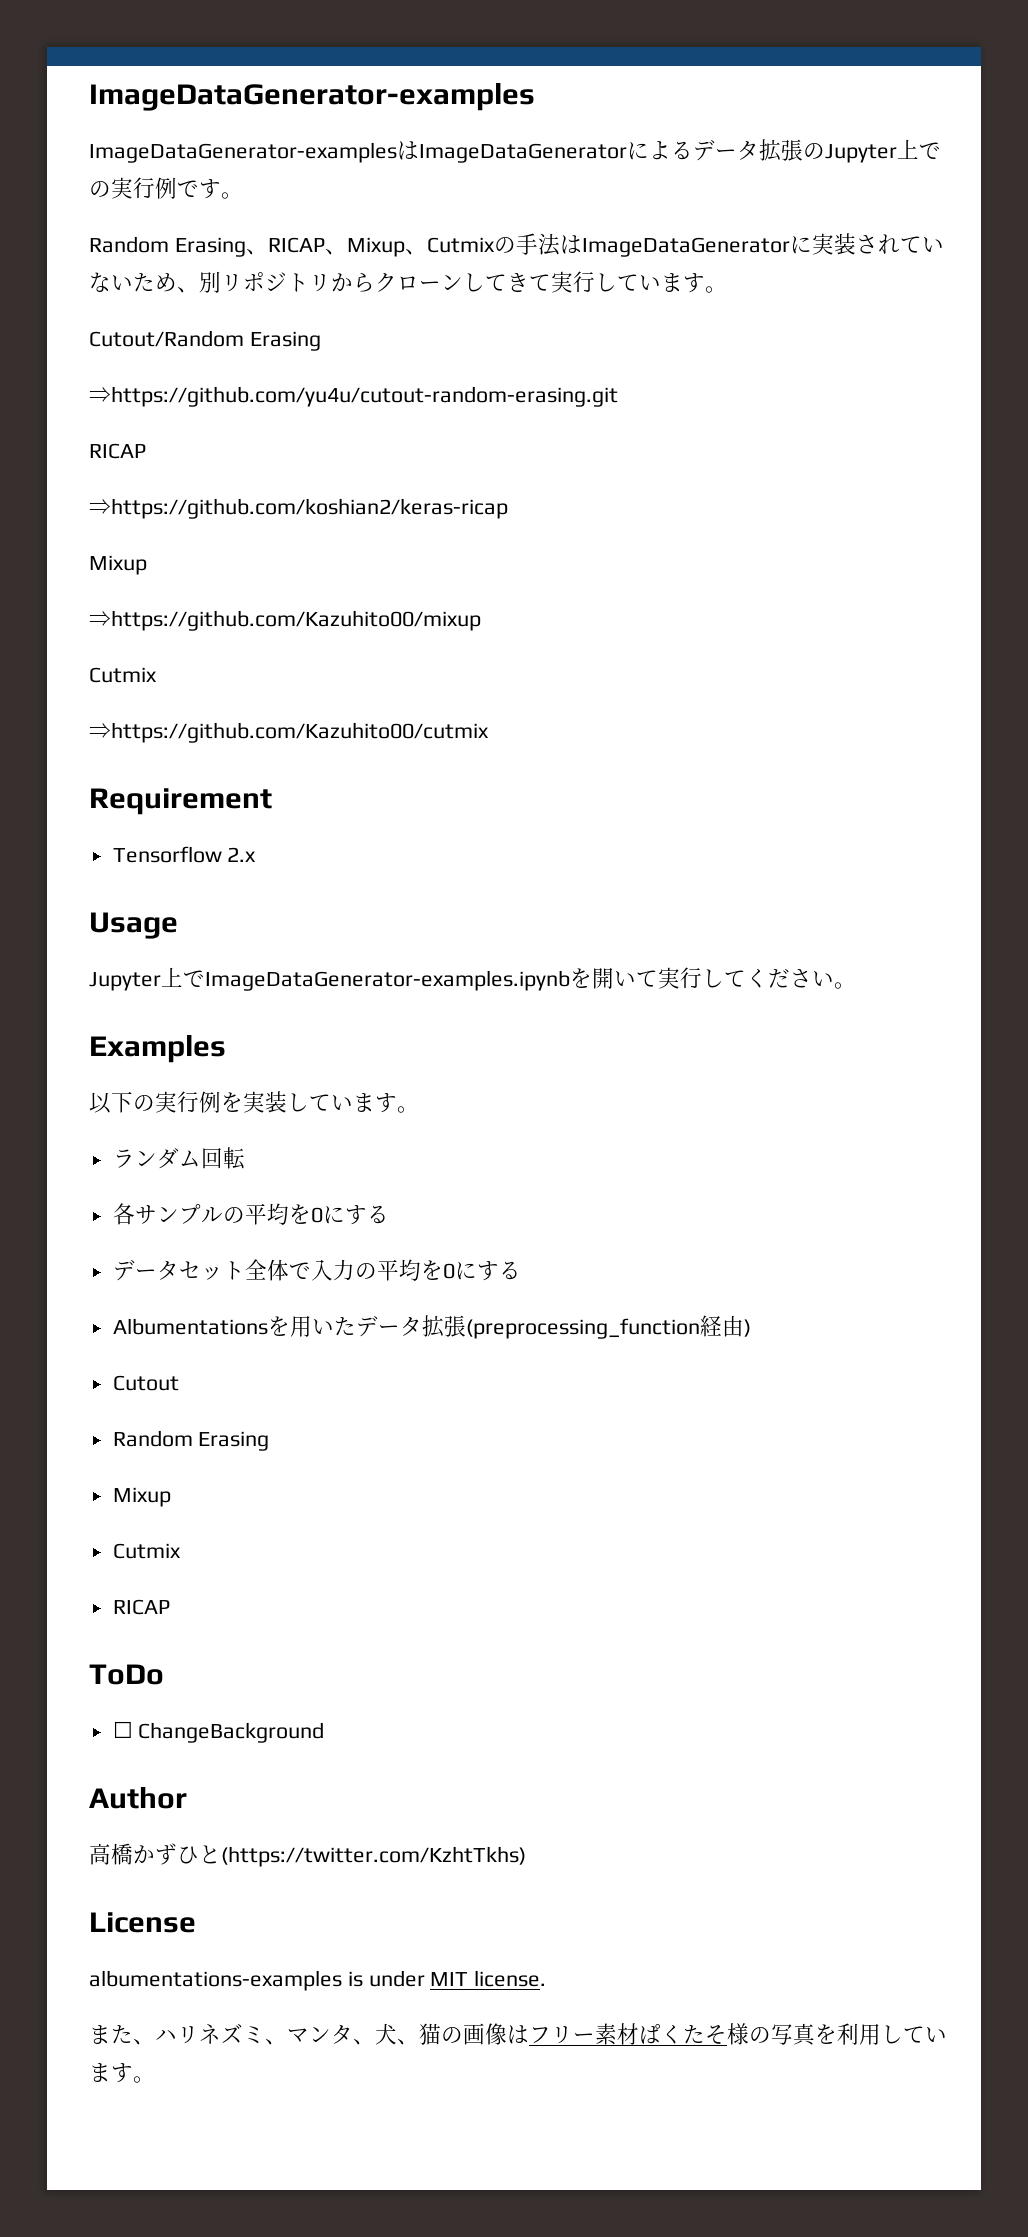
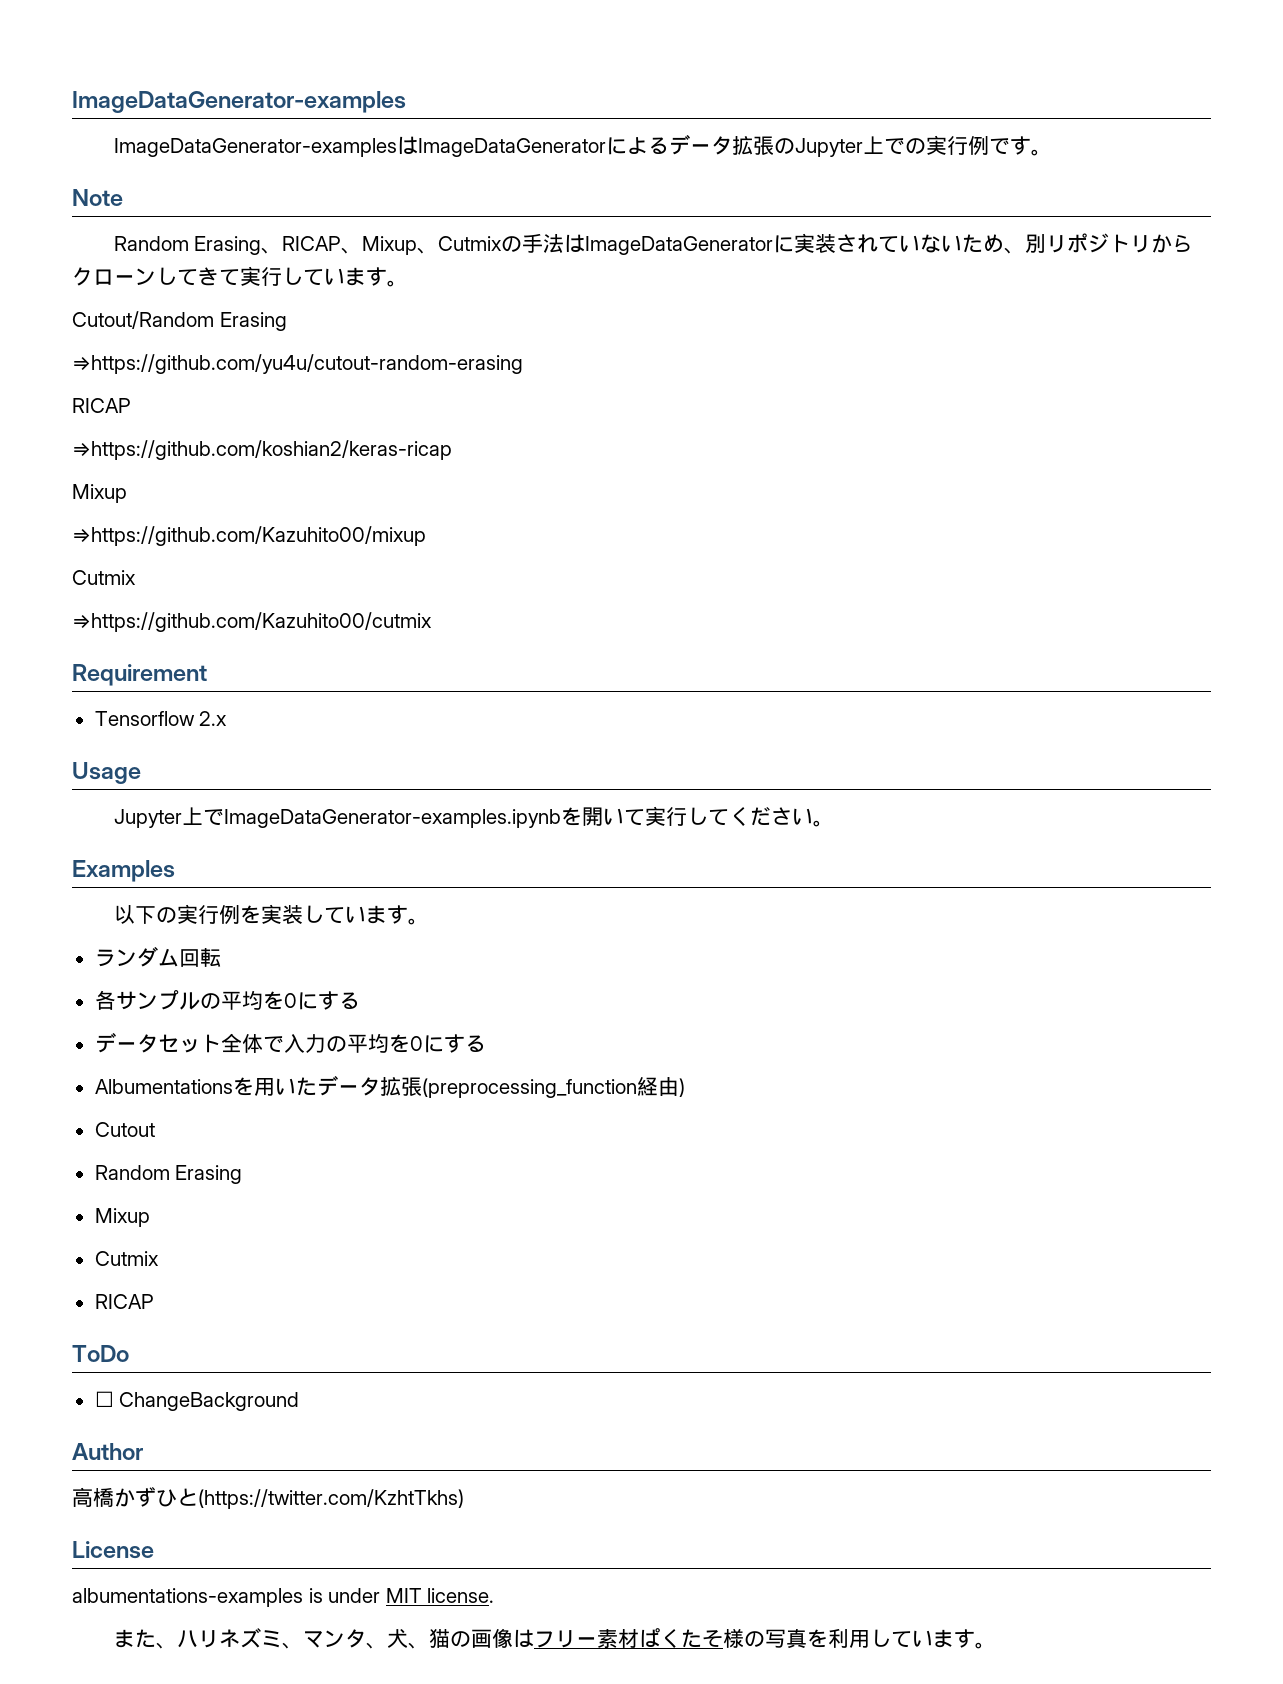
+ Note
- ⇒https://github.com/yu4u/cutout-random-erasing.git
+ ⇒https://github.com/yu4u/cutout-random-erasing

